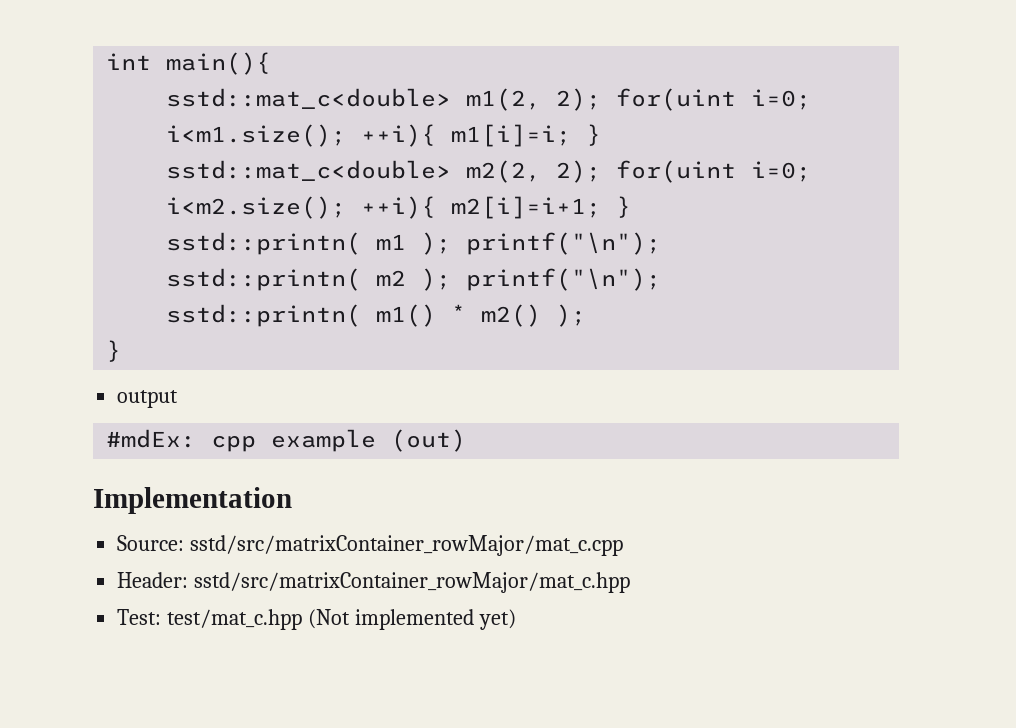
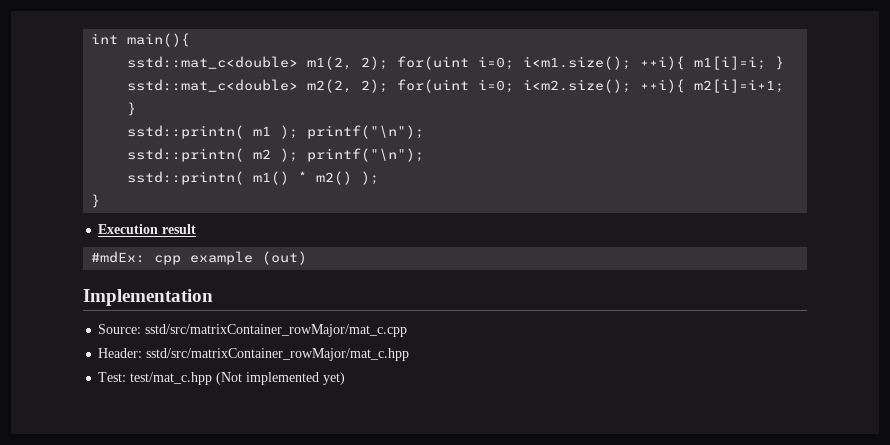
- output
+ Execution result

